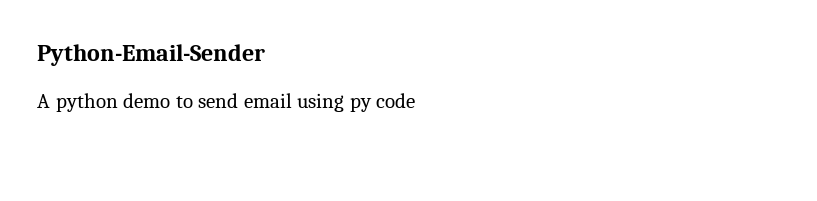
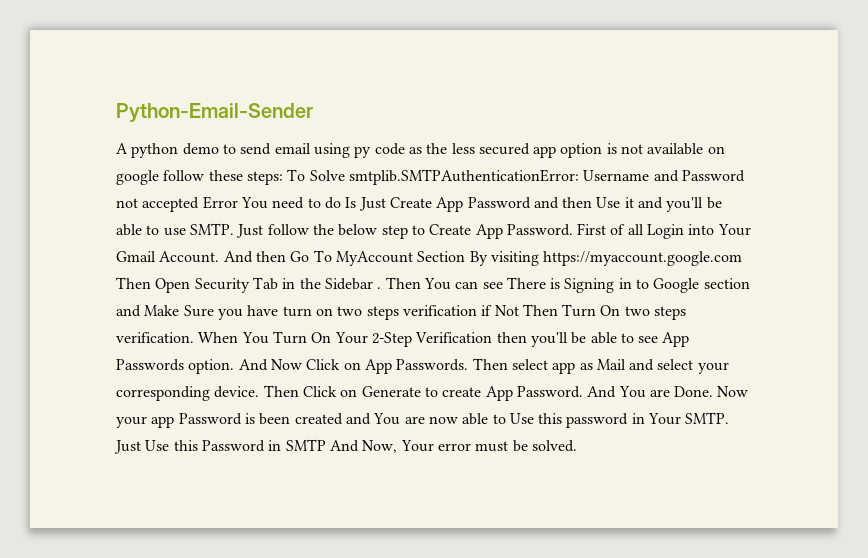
- A python demo to send email using py code
+ A python demo to send email using py code as the less secured app option is not available on google follow these steps: To Solve smtplib.SMTPAuthenticationError: Username and Password not accepted Error You need to do Is Just Create App Password and then Use it and you'll be able to use SMTP. Just follow the below step to Create App Password. First of all Login into Your Gmail Account. And then Go To MyAccount Section By visiting https://myaccount.google.com Then Open Security Tab in the Sidebar . Then You can see There is Signing in to Google section and Make Sure you have turn on two steps verification if Not Then Turn On two steps verification. When You Turn On Your 2-Step Verification then you'll be able to see App Passwords option. And Now Click on App Passwords. Then select app as Mail and select your corresponding device. Then Click on Generate to create App Password. And You are Done. Now your app Password is been created and You are now able to Use this password in Your SMTP. Just Use this Password in SMTP And Now, Your error must be solved.

